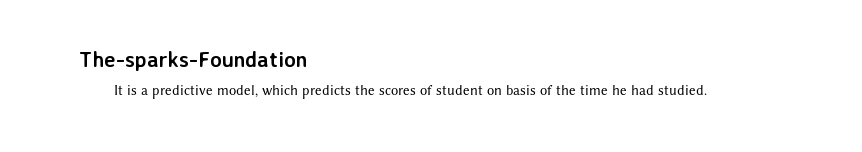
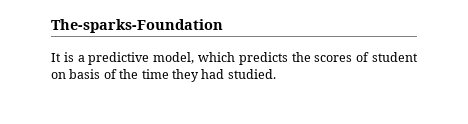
- It is a predictive model, which predicts the scores of student on basis of the time he had studied.
+ It is a predictive model, which predicts the scores of student on basis of the time they had studied.

